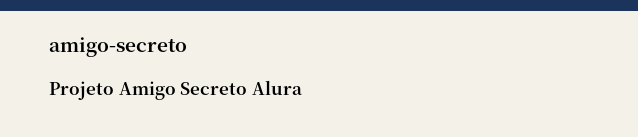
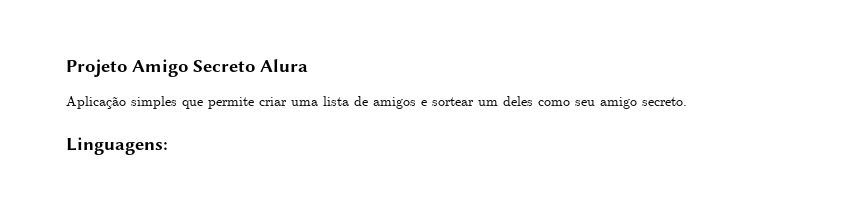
- amigo-secreto
+ Aplicação simples que permite criar uma lista de amigos e sortear um deles como seu amigo secreto.
+ Linguagens:

